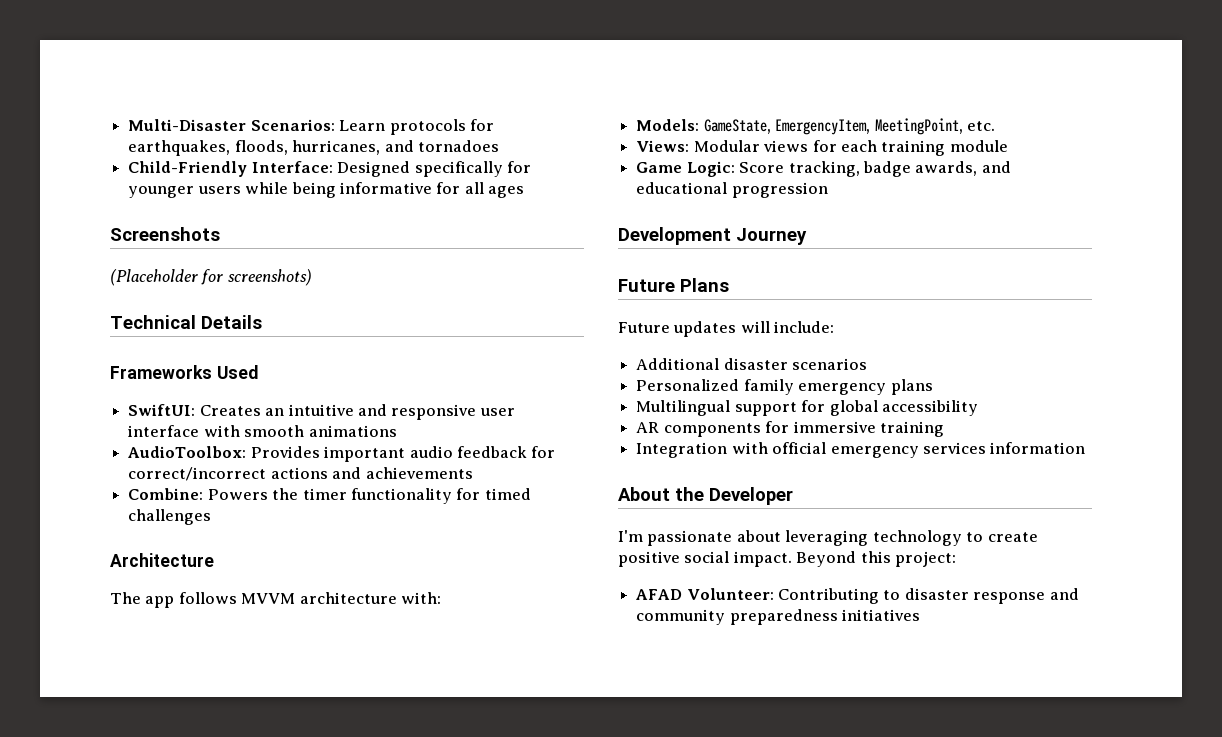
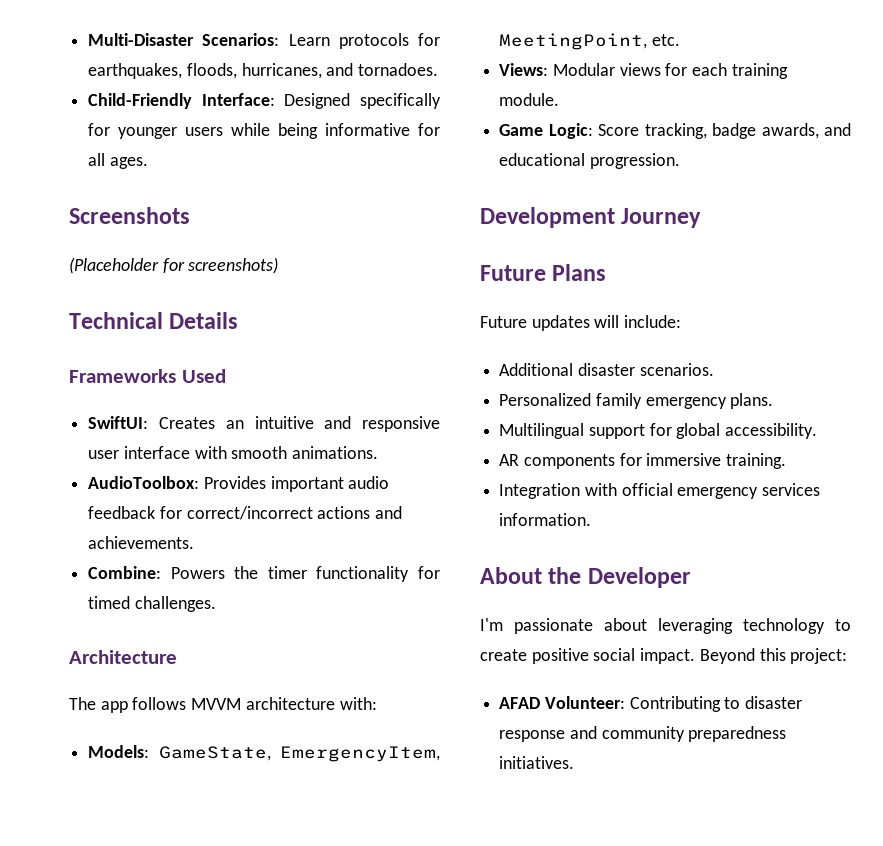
- Multi-Disaster Scenarios: Learn protocols for earthquakes, floods, hurricanes, and tornadoes
+ Multi-Disaster Scenarios: Learn protocols for earthquakes, floods, hurricanes, and tornadoes.
- Child-Friendly Interface: Designed specifically for younger users while being informative for all ages
+ Child-Friendly Interface: Designed specifically for younger users while being informative for all ages.
- SwiftUI: Creates an intuitive and responsive user interface with smooth animations
+ SwiftUI: Creates an intuitive and responsive user interface with smooth animations.
- AudioToolbox: Provides important audio feedback for correct/incorrect actions and achievements
+ AudioToolbox: Provides important audio feedback for correct/incorrect actions and achievements.
- Combine: Powers the timer functionality for timed challenges
+ Combine: Powers the timer functionality for timed challenges.
- Views: Modular views for each training module
+ Views: Modular views for each training module.
- Game Logic: Score tracking, badge awards, and educational progression
+ Game Logic: Score tracking, badge awards, and educational progression.
- Additional disaster scenarios
+ Additional disaster scenarios.
- Personalized family emergency plans
+ Personalized family emergency plans.
- Multilingual support for global accessibility
+ Multilingual support for global accessibility.
- AR components for immersive training
+ AR components for immersive training.
- Integration with official emergency services information
+ Integration with official emergency services information.
- AFAD Volunteer: Contributing to disaster response and community preparedness initiatives
+ AFAD Volunteer: Contributing to disaster response and community preparedness initiatives.

